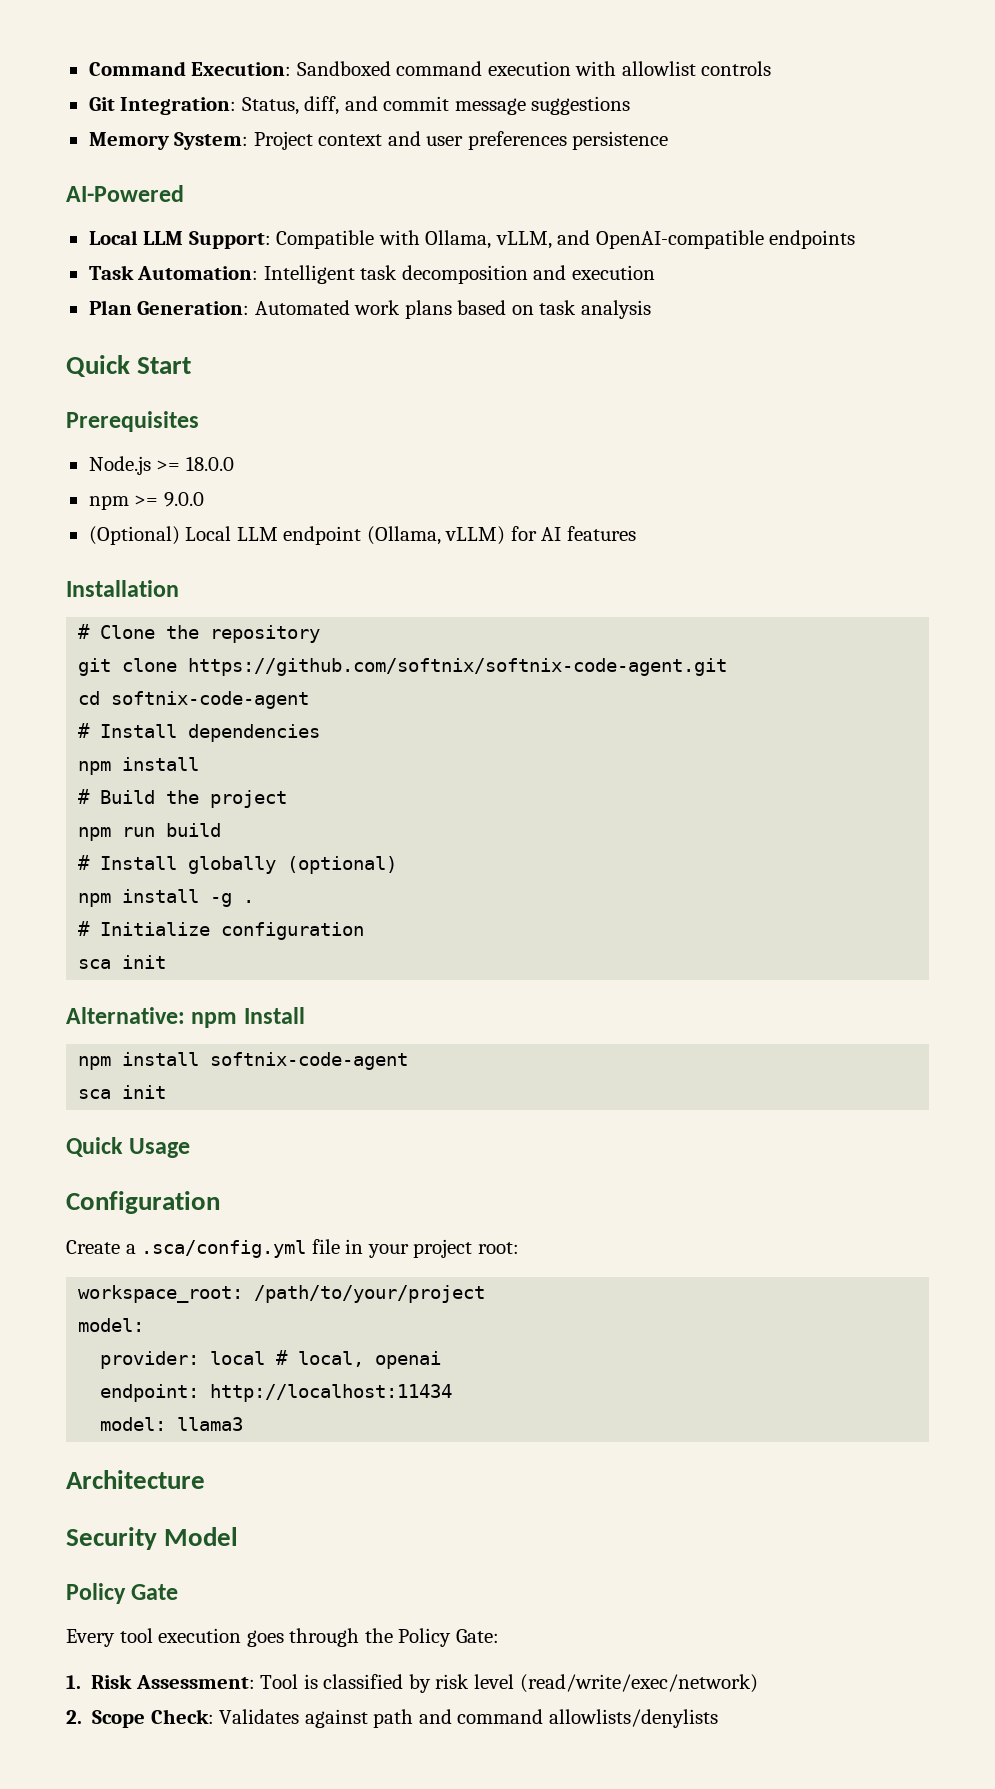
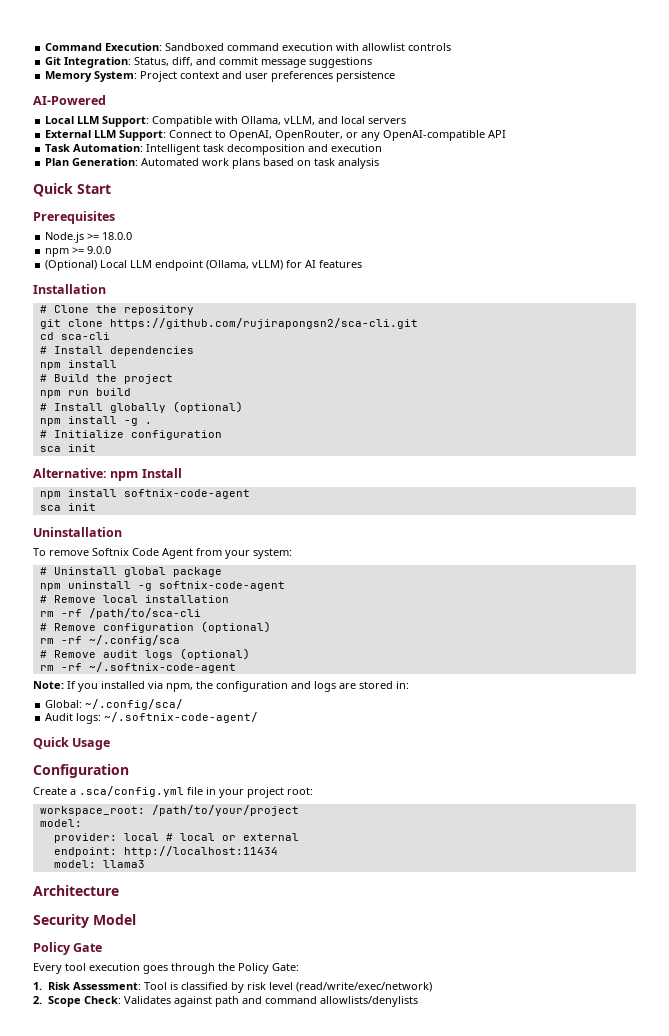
- Local LLM Support: Compatible with Ollama, vLLM, and OpenAI-compatible endpoints
+ Local LLM Support: Compatible with Ollama, vLLM, and local servers
+ External LLM Support: Connect to OpenAI, OpenRouter, or any OpenAI-compatible API
- git clone https://github.com/softnix/softnix-code-agent.git
+ git clone https://github.com/rujirapongsn2/sca-cli.git
- cd softnix-code-agent
+ cd sca-cli
+ Uninstallation
+ To remove Softnix Code Agent from your system:
+ # Uninstall global package
+ npm uninstall -g softnix-code-agent
+ # Remove local installation
+ rm -rf /path/to/sca-cli
+ # Remove configuration (optional)
+ rm -rf ~/.config/sca
+ # Remove audit logs (optional)
+ rm -rf ~/.softnix-code-agent
+ Note: If you installed via npm, the configuration and logs are stored in:
+ Global: ~/.config/sca/
+ Audit logs: ~/.softnix-code-agent/
- provider: local # local, openai
+ provider: local # local or external

